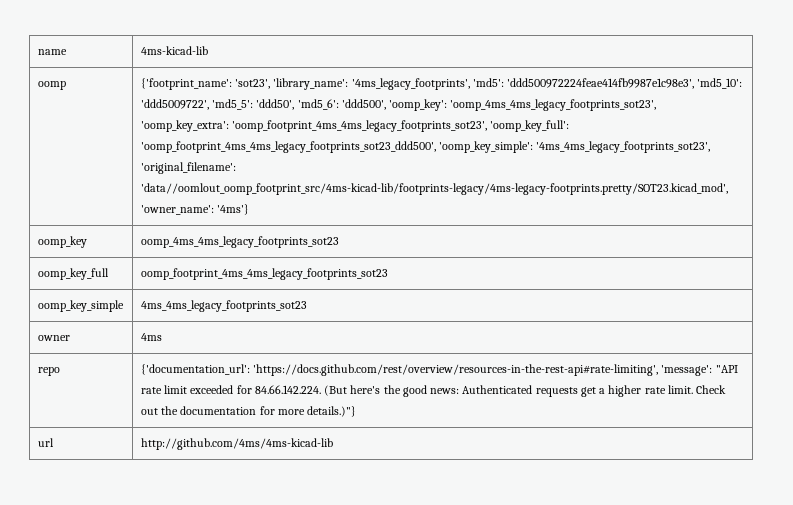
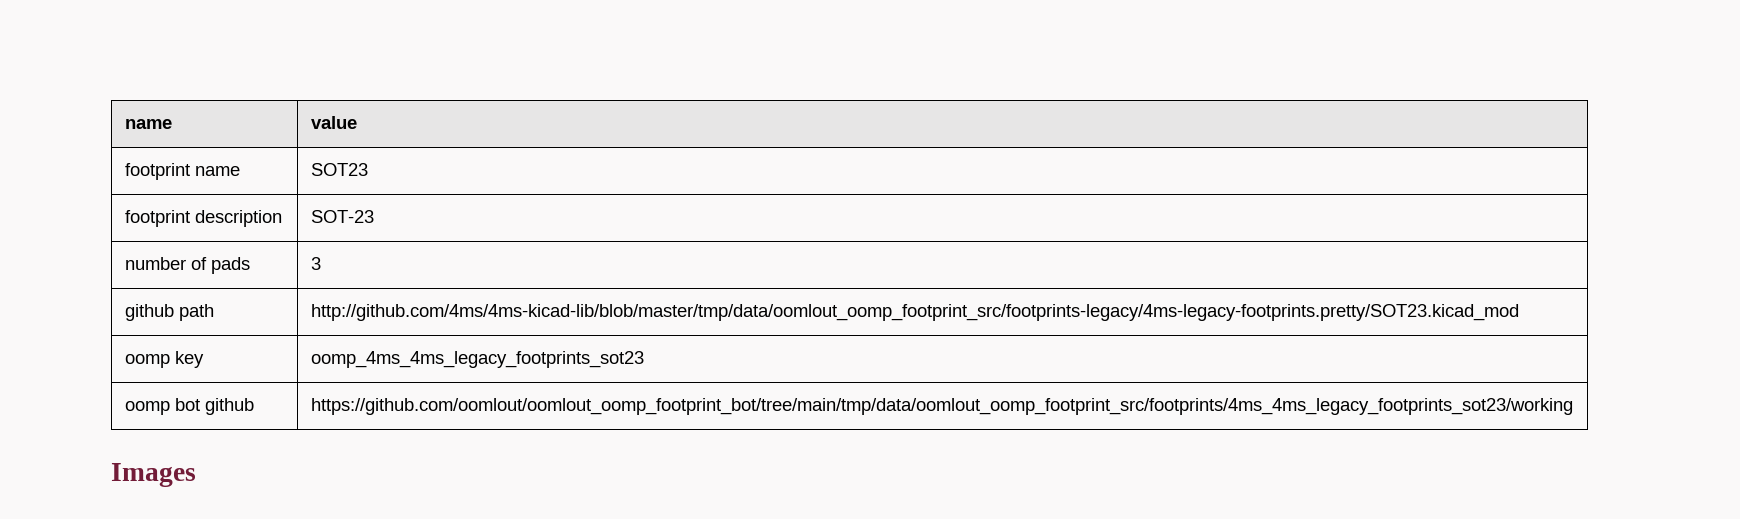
- name | 4ms-kicad-lib
- oomp | {'footprint_name': 'sot23', 'library_name': '4ms_legacy_footprints', 'md5': 'ddd500972224feae414fb9987e1c98e3', 'md5_10': 'ddd5009722', 'md5_5': 'ddd50', 'md5_6': 'ddd500', 'oomp_key': 'oomp_4ms_4ms_legacy_footprints_sot23', 'oomp_key_extra': 'oomp_footprint_4ms_4ms_legacy_footprints_sot23', 'oomp_key_full': 'oomp_footprint_4ms_4ms_legacy_footprints_sot23_ddd500', 'oomp_key_simple': '4ms_4ms_legacy_footprints_sot23', 'original_filename': 'data//oomlout_oomp_footprint_src/4ms-kicad-lib/footprints-legacy/4ms-legacy-footprints.pretty/SOT23.kicad_mod', 'owner_name': '4ms'}
- oomp_key | oomp_4ms_4ms_legacy_footprints_sot23
- oomp_key_full | oomp_footprint_4ms_4ms_legacy_footprints_sot23
- oomp_key_simple | 4ms_4ms_legacy_footprints_sot23
- owner | 4ms
- repo | {'documentation_url': 'https://docs.github.com/rest/overview/resources-in-the-rest-api#rate-limiting', 'message': "API rate limit exceeded for 84.66.142.224. (But here's the good news: Authenticated requests get a higher rate limit. Check out the documentation for more details.)"}
- url | http://github.com/4ms/4ms-kicad-lib
+ name | value
+ footprint name | SOT23
+ footprint description | SOT-23
+ number of pads | 3
+ github path | http://github.com/4ms/4ms-kicad-lib/blob/master/tmp/data/oomlout_oomp_footprint_src/footprints-legacy/4ms-legacy-footprints.pretty/SOT23.kicad_mod
+ oomp key | oomp_4ms_4ms_legacy_footprints_sot23
+ oomp bot github | https://github.com/oomlout/oomlout_oomp_footprint_bot/tree/main/tmp/data/oomlout_oomp_footprint_src/footprints/4ms_4ms_legacy_footprints_sot23/working
+ Images

